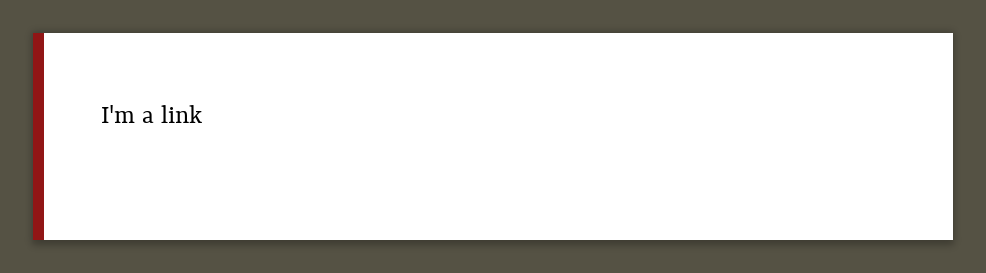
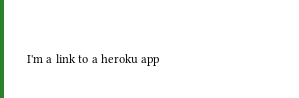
- I'm a link
+ I'm a link to a heroku app

